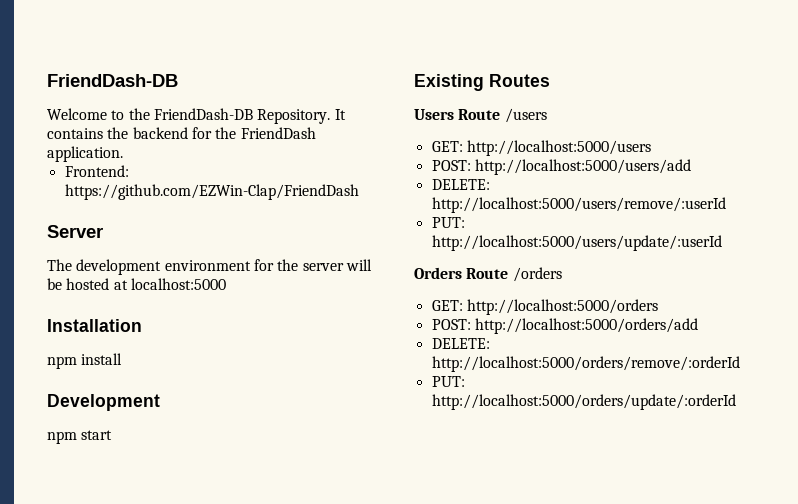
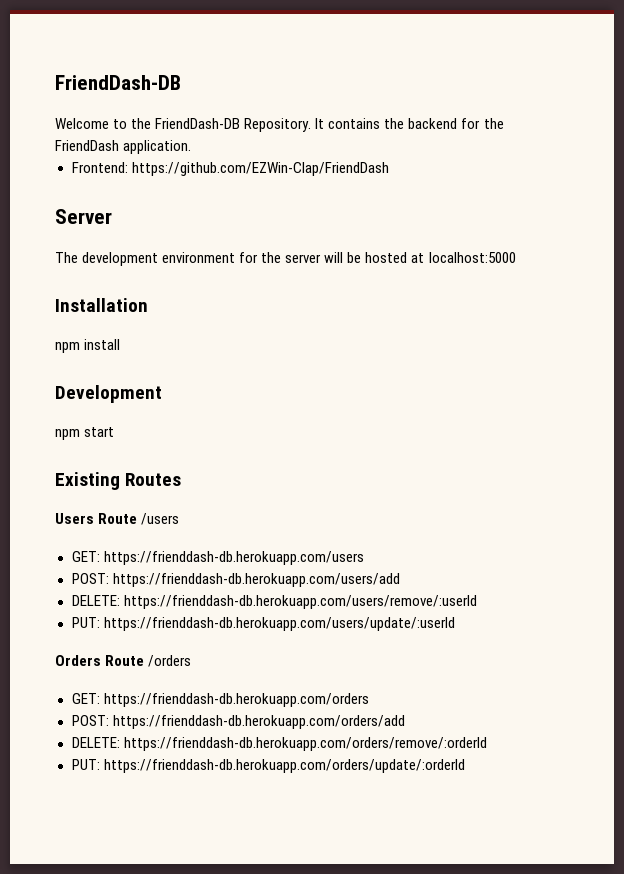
- GET: http://localhost:5000/users
- POST: http://localhost:5000/users/add
- DELETE: http://localhost:5000/users/remove/:userId
- PUT: http://localhost:5000/users/update/:userId
+ GET: https://frienddash-db.herokuapp.com/users
+ POST: https://frienddash-db.herokuapp.com/users/add
+ DELETE: https://frienddash-db.herokuapp.com/users/remove/:userId
+ PUT: https://frienddash-db.herokuapp.com/users/update/:userId
- GET: http://localhost:5000/orders
- POST: http://localhost:5000/orders/add
- DELETE: http://localhost:5000/orders/remove/:orderId
- PUT: http://localhost:5000/orders/update/:orderId
+ GET: https://frienddash-db.herokuapp.com/orders
+ POST: https://frienddash-db.herokuapp.com/orders/add
+ DELETE: https://frienddash-db.herokuapp.com/orders/remove/:orderId
+ PUT: https://frienddash-db.herokuapp.com/orders/update/:orderId

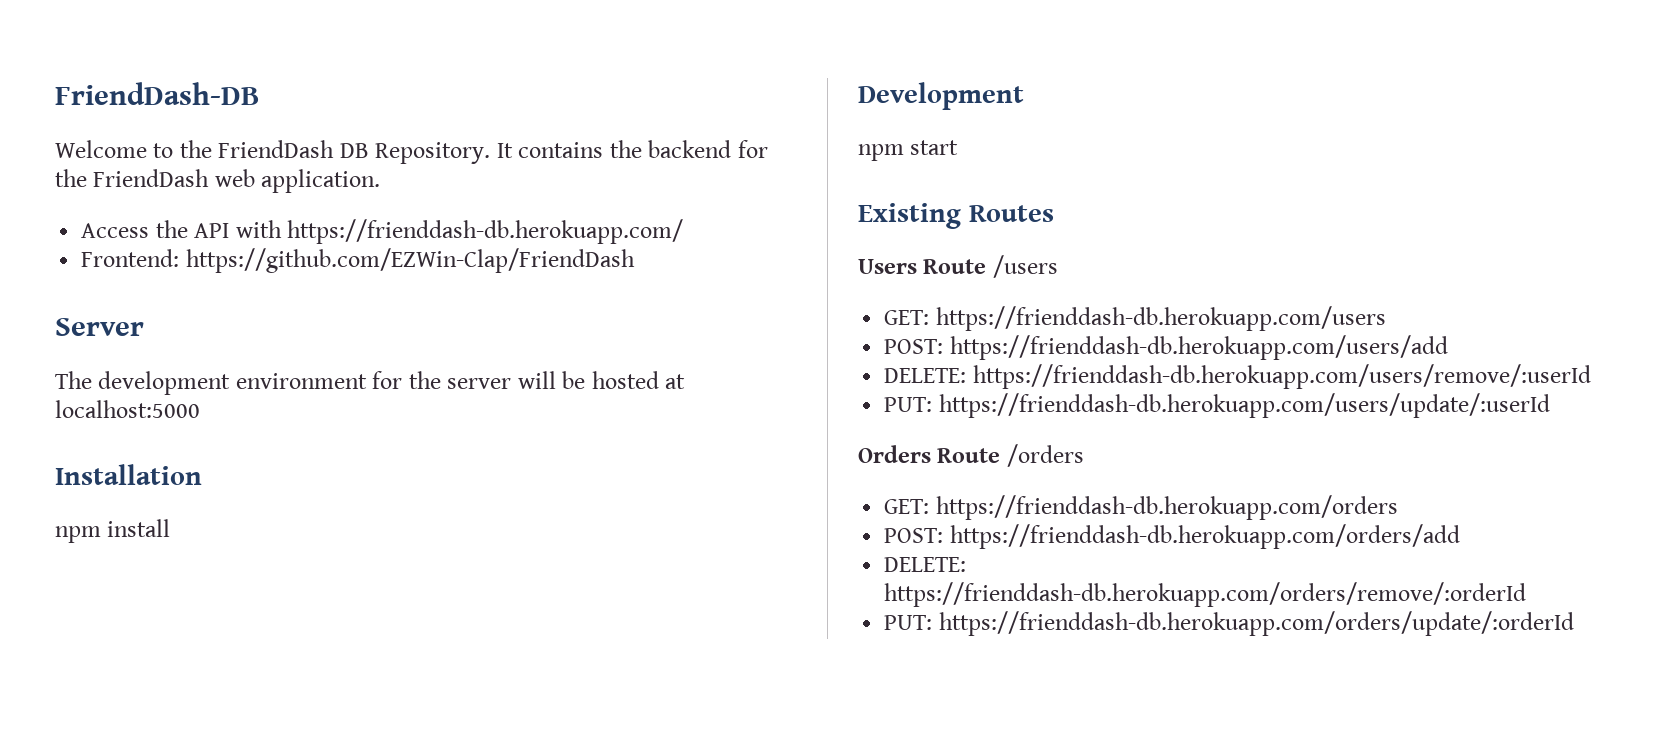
- Welcome to the FriendDash-DB Repository.
+ Welcome to the FriendDash DB Repository.
- It contains the backend for the FriendDash application.
+ It contains the backend for the FriendDash web application.
+ Access the API with https://frienddash-db.herokuapp.com/

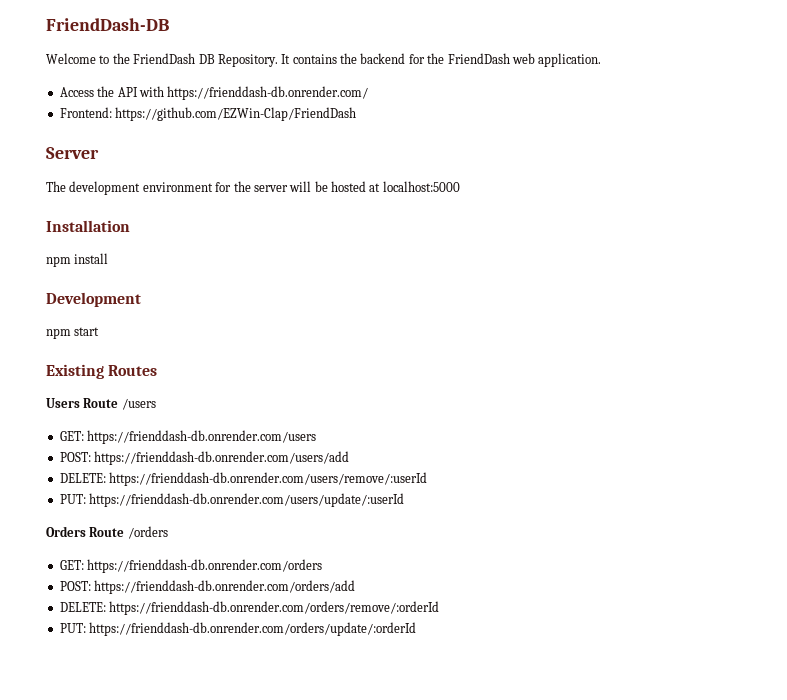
- Access the API with https://frienddash-db.herokuapp.com/
+ Access the API with https://frienddash-db.onrender.com/
- GET: https://frienddash-db.herokuapp.com/users
- POST: https://frienddash-db.herokuapp.com/users/add
- DELETE: https://frienddash-db.herokuapp.com/users/remove/:userId
- PUT: https://frienddash-db.herokuapp.com/users/update/:userId
+ GET: https://frienddash-db.onrender.com/users
+ POST: https://frienddash-db.onrender.com/users/add
+ DELETE: https://frienddash-db.onrender.com/users/remove/:userId
+ PUT: https://frienddash-db.onrender.com/users/update/:userId
- GET: https://frienddash-db.herokuapp.com/orders
- POST: https://frienddash-db.herokuapp.com/orders/add
- DELETE: https://frienddash-db.herokuapp.com/orders/remove/:orderId
- PUT: https://frienddash-db.herokuapp.com/orders/update/:orderId
+ GET: https://frienddash-db.onrender.com/orders
+ POST: https://frienddash-db.onrender.com/orders/add
+ DELETE: https://frienddash-db.onrender.com/orders/remove/:orderId
+ PUT: https://frienddash-db.onrender.com/orders/update/:orderId

